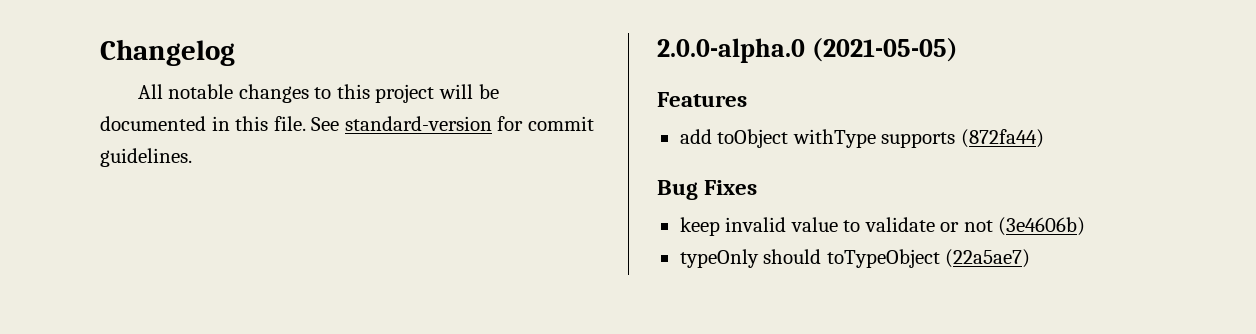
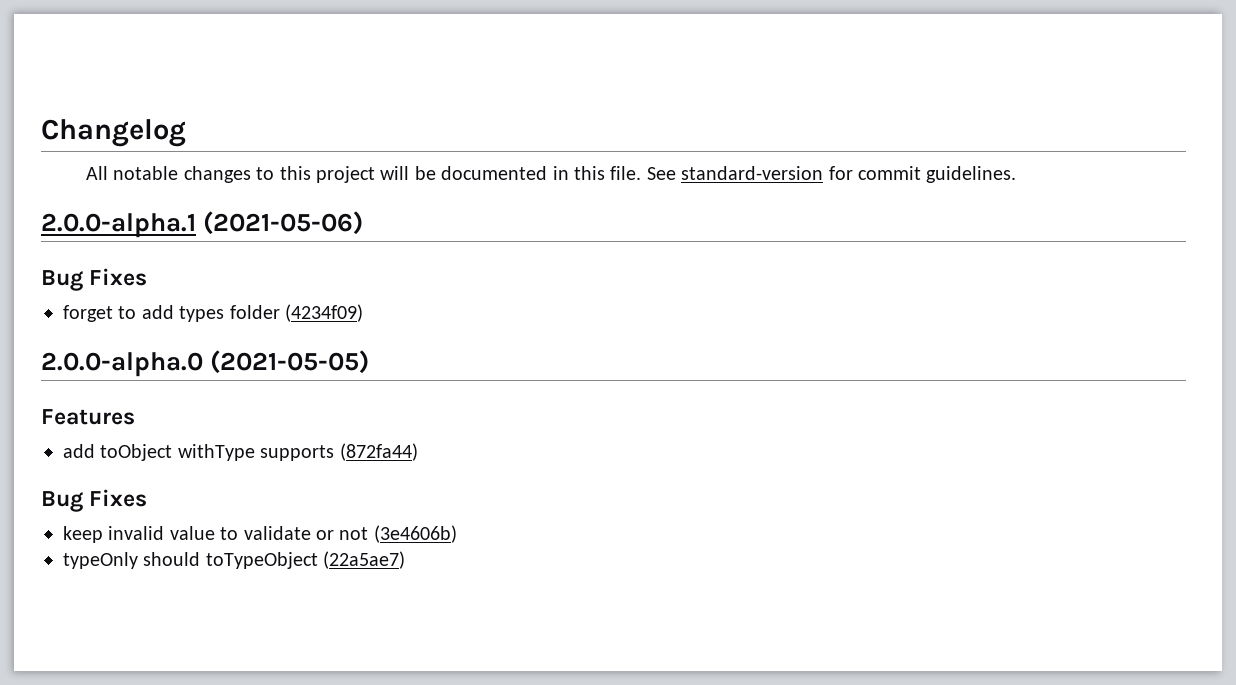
+ 2.0.0-alpha.1 (2021-05-06)
+ Bug Fixes
+ forget to add types folder (4234f09)

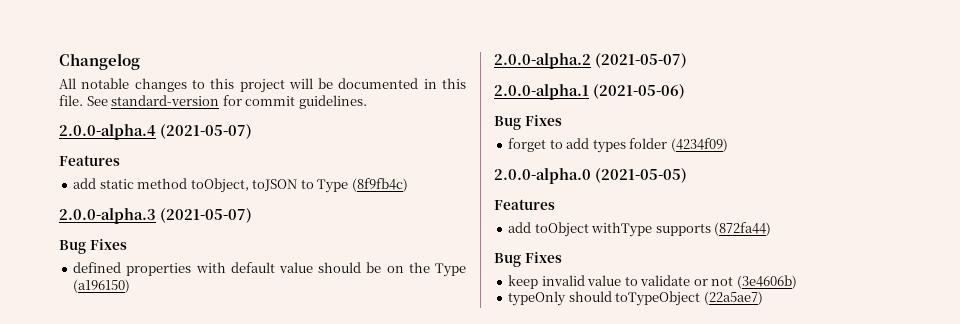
+ 2.0.0-alpha.4 (2021-05-07)
+ Features
+ add static method toObject, toJSON to Type (8f9fb4c)
+ 2.0.0-alpha.3 (2021-05-07)
+ Bug Fixes
+ defined properties with default value should be on the Type (a196150)
+ 2.0.0-alpha.2 (2021-05-07)

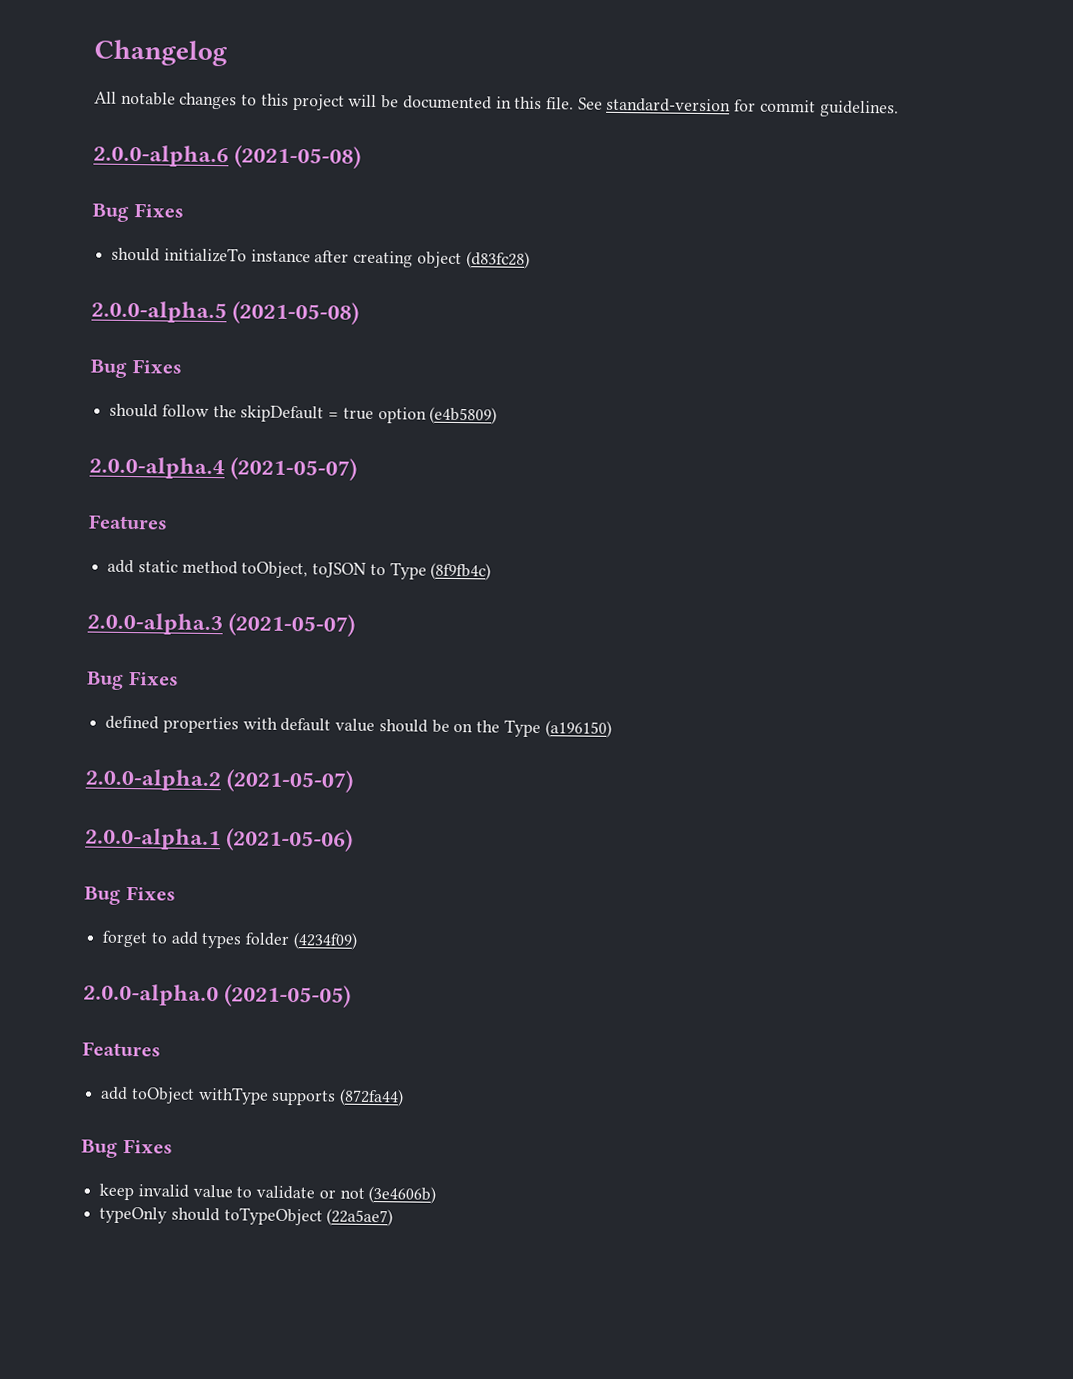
+ 2.0.0-alpha.6 (2021-05-08)
+ Bug Fixes
+ should initializeTo instance after creating object (d83fc28)
+ 2.0.0-alpha.5 (2021-05-08)
+ Bug Fixes
+ should follow the skipDefault = true option (e4b5809)

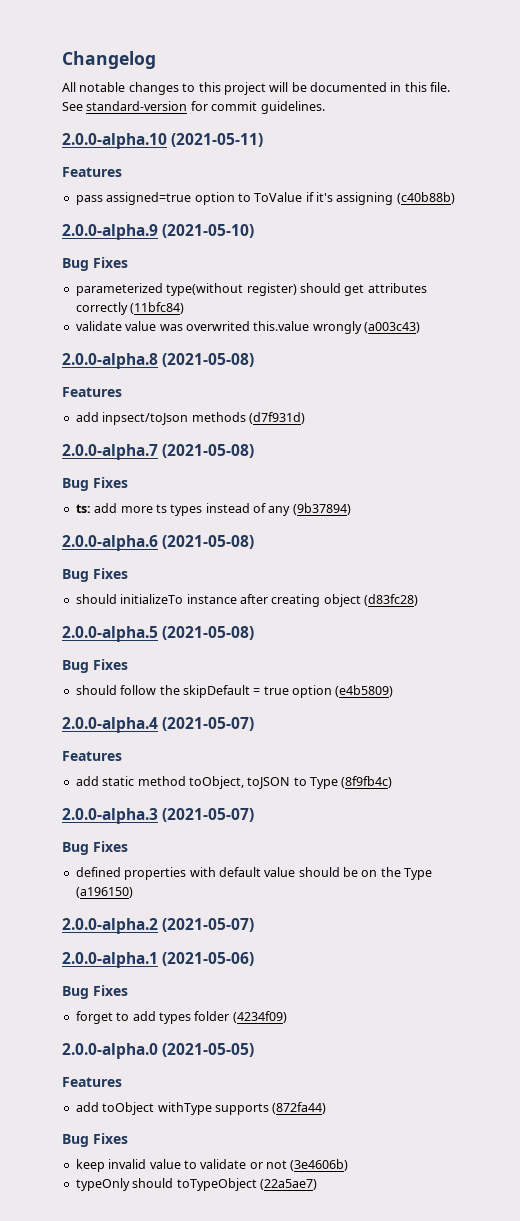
+ 2.0.0-alpha.10 (2021-05-11)
+ Features
+ pass assigned=true option to ToValue if it's assigning (c40b88b)
+ 2.0.0-alpha.9 (2021-05-10)
+ Bug Fixes
+ parameterized type(without register) should get attributes correctly (11bfc84)
+ validate value was overwrited this.value wrongly (a003c43)
+ 2.0.0-alpha.8 (2021-05-08)
+ Features
+ add inpsect/toJson methods (d7f931d)
+ 2.0.0-alpha.7 (2021-05-08)
+ Bug Fixes
+ ts: add more ts types instead of any (9b37894)

